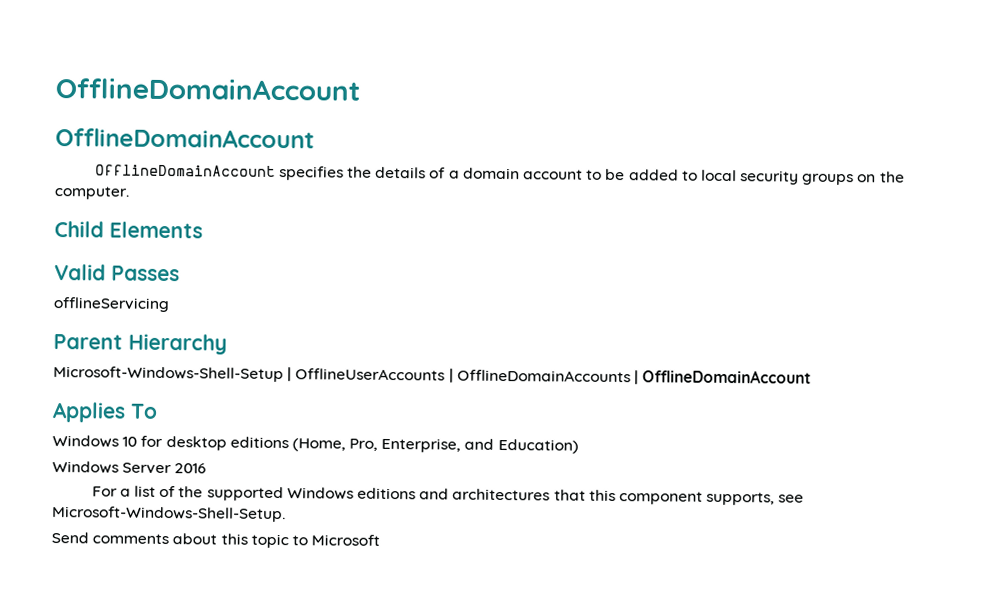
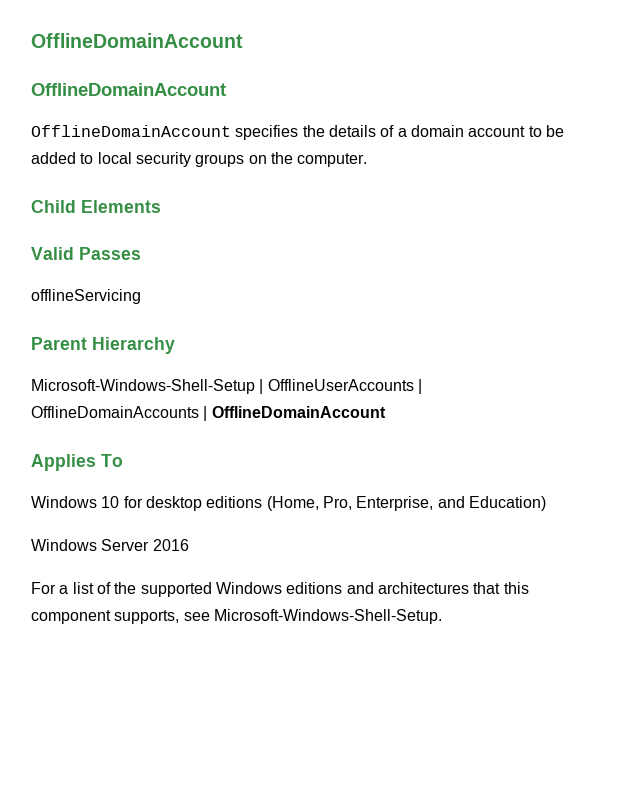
- Send comments about this topic to Microsoft

